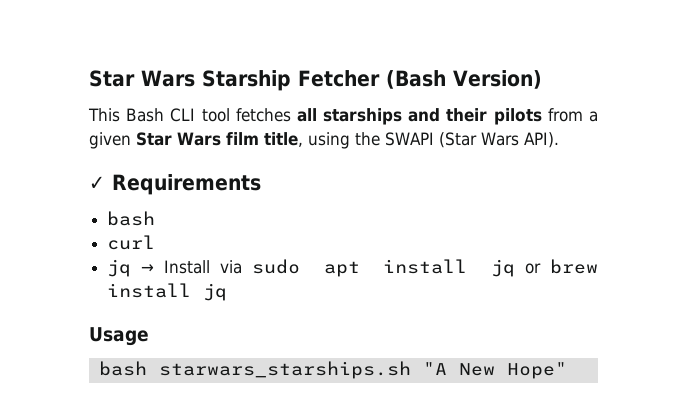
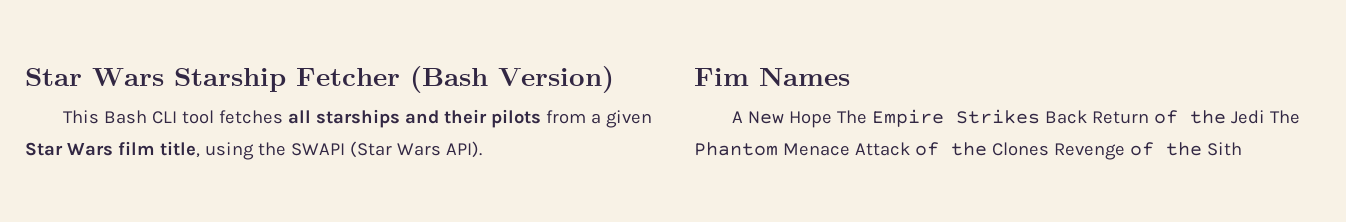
- ✓ Requirements
- bash
- curl
- jq → Install via sudo apt install jq or brew install jq
- Usage
- bash starwars_starships.sh "A New Hope"
+ Fim Names
+ A New Hope The Empire Strikes Back Return of the Jedi The Phantom Menace Attack of the Clones Revenge of the Sith

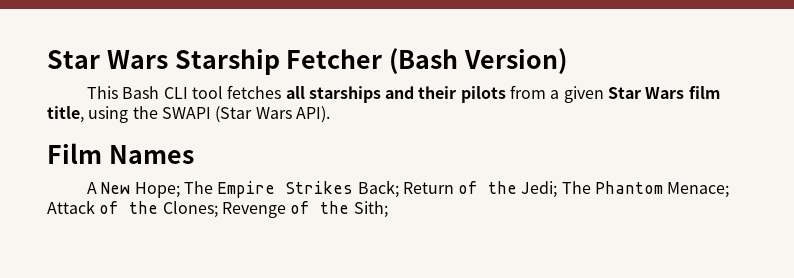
- Fim Names
+ Film Names
- A New Hope The Empire Strikes Back Return of the Jedi The Phantom Menace Attack of the Clones Revenge of the Sith
+ A New Hope; The Empire Strikes Back; Return of the Jedi; The Phantom Menace; Attack of the Clones; Revenge of the Sith;

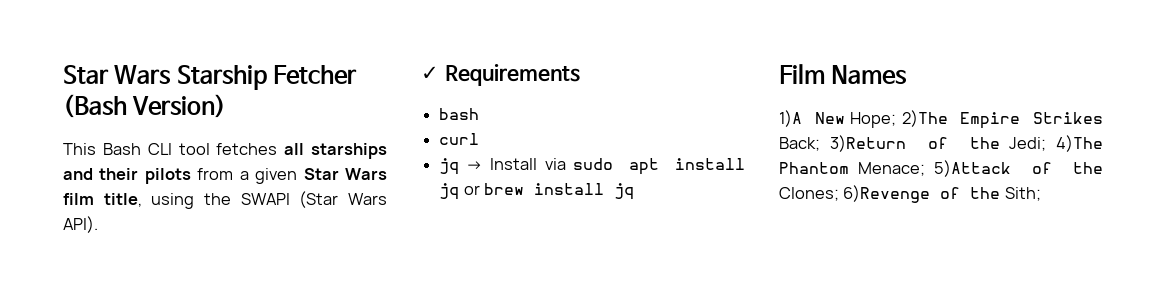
+ ✓ Requirements
+ bash
+ curl
+ jq → Install via sudo apt install jq or brew install jq
- A New Hope; The Empire Strikes Back; Return of the Jedi; The Phantom Menace; Attack of the Clones; Revenge of the Sith;
+ 1)A New Hope; 2)The Empire Strikes Back; 3)Return of the Jedi; 4)The Phantom Menace; 5)Attack of the Clones; 6)Revenge of the Sith;

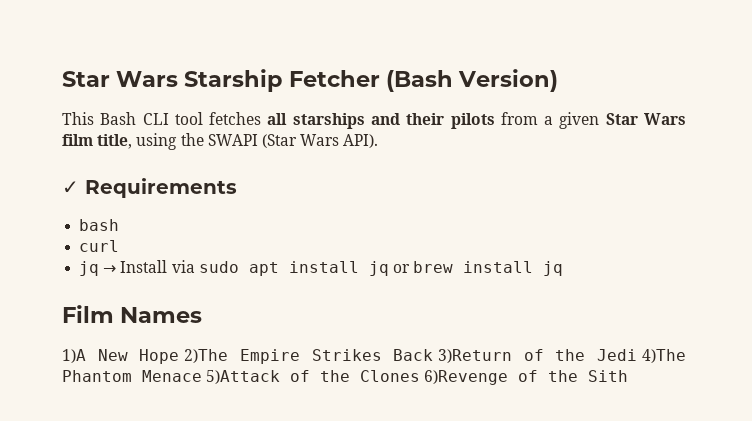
- 1)A New Hope; 2)The Empire Strikes Back; 3)Return of the Jedi; 4)The Phantom Menace; 5)Attack of the Clones; 6)Revenge of the Sith;
+ 1)A New Hope 2)The Empire Strikes Back 3)Return of the Jedi 4)The Phantom Menace 5)Attack of the Clones 6)Revenge of the Sith

